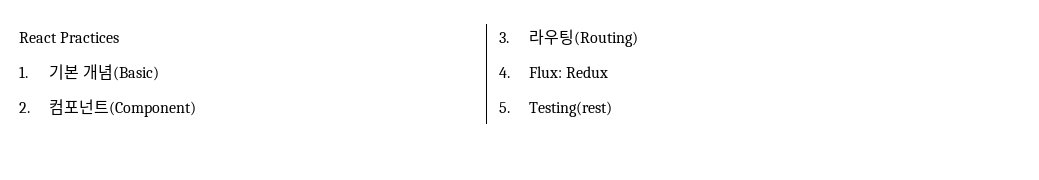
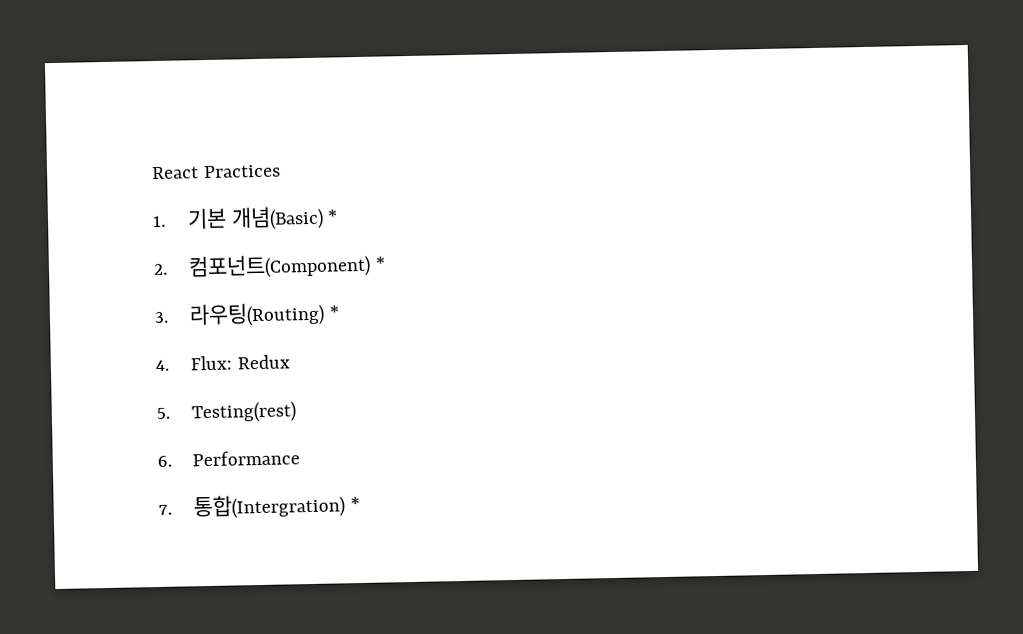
- 1. 기본 개념(Basic)
+ 1. 기본 개념(Basic) *
- 2. 컴포넌트(Component)
+ 2. 컴포넌트(Component) *
- 3. 라우팅(Routing)
+ 3. 라우팅(Routing) *
+ 6. Performance
+ 7. 통합(Intergration) *

